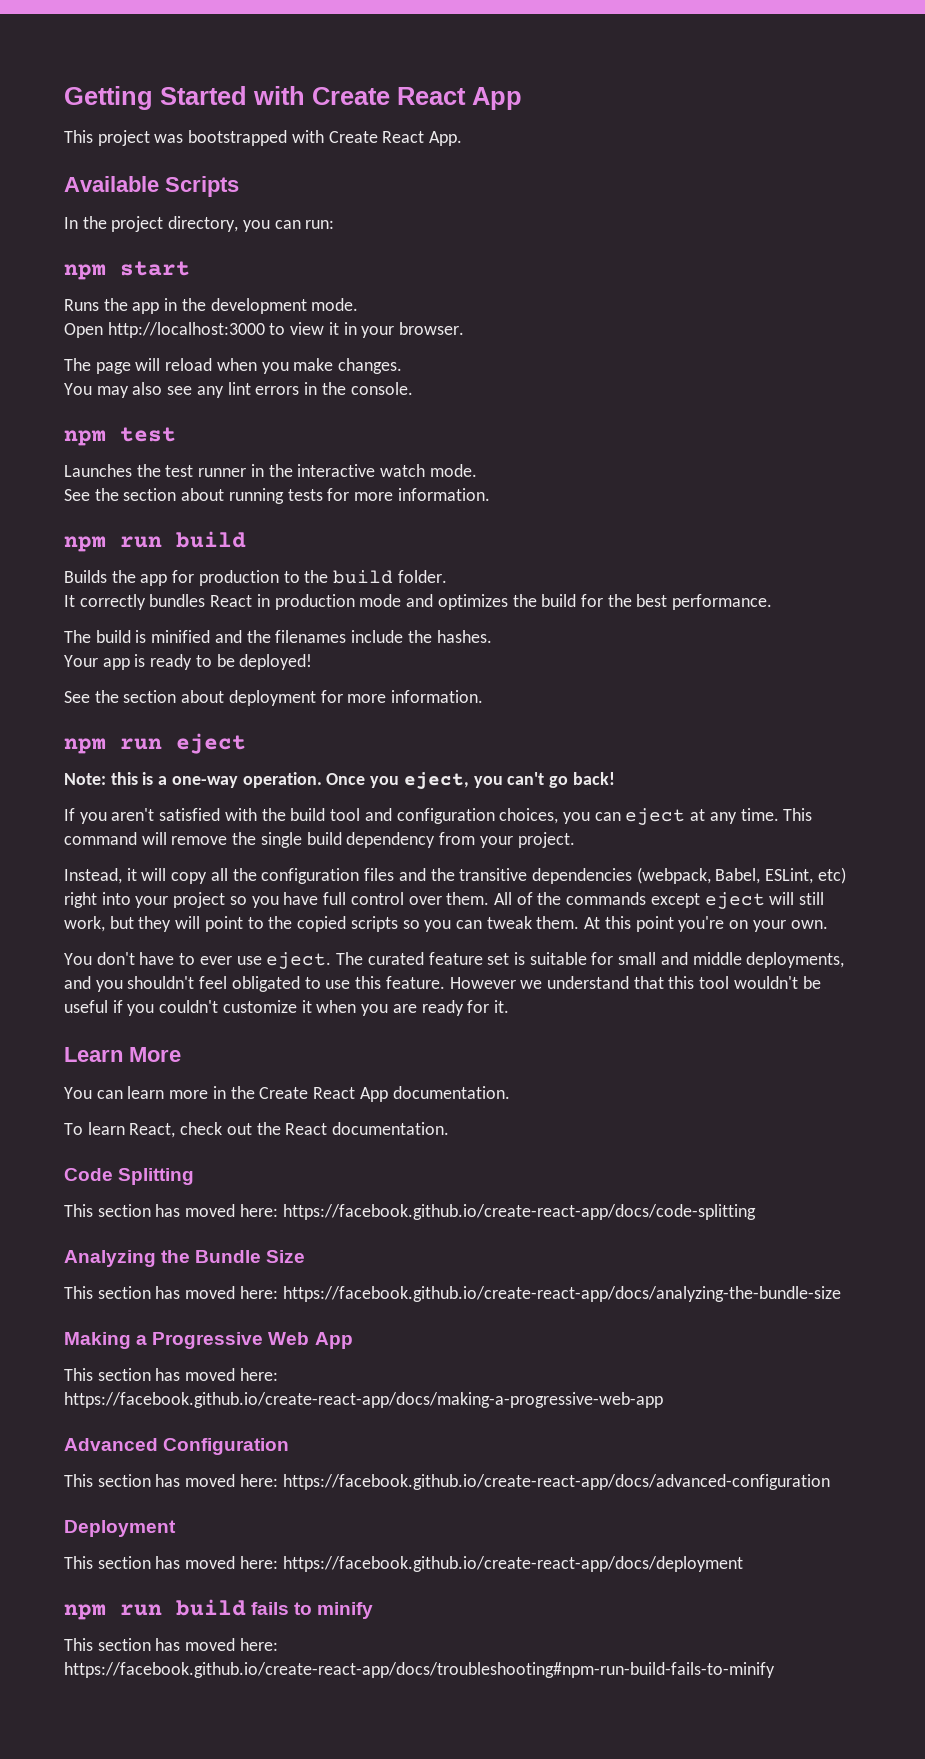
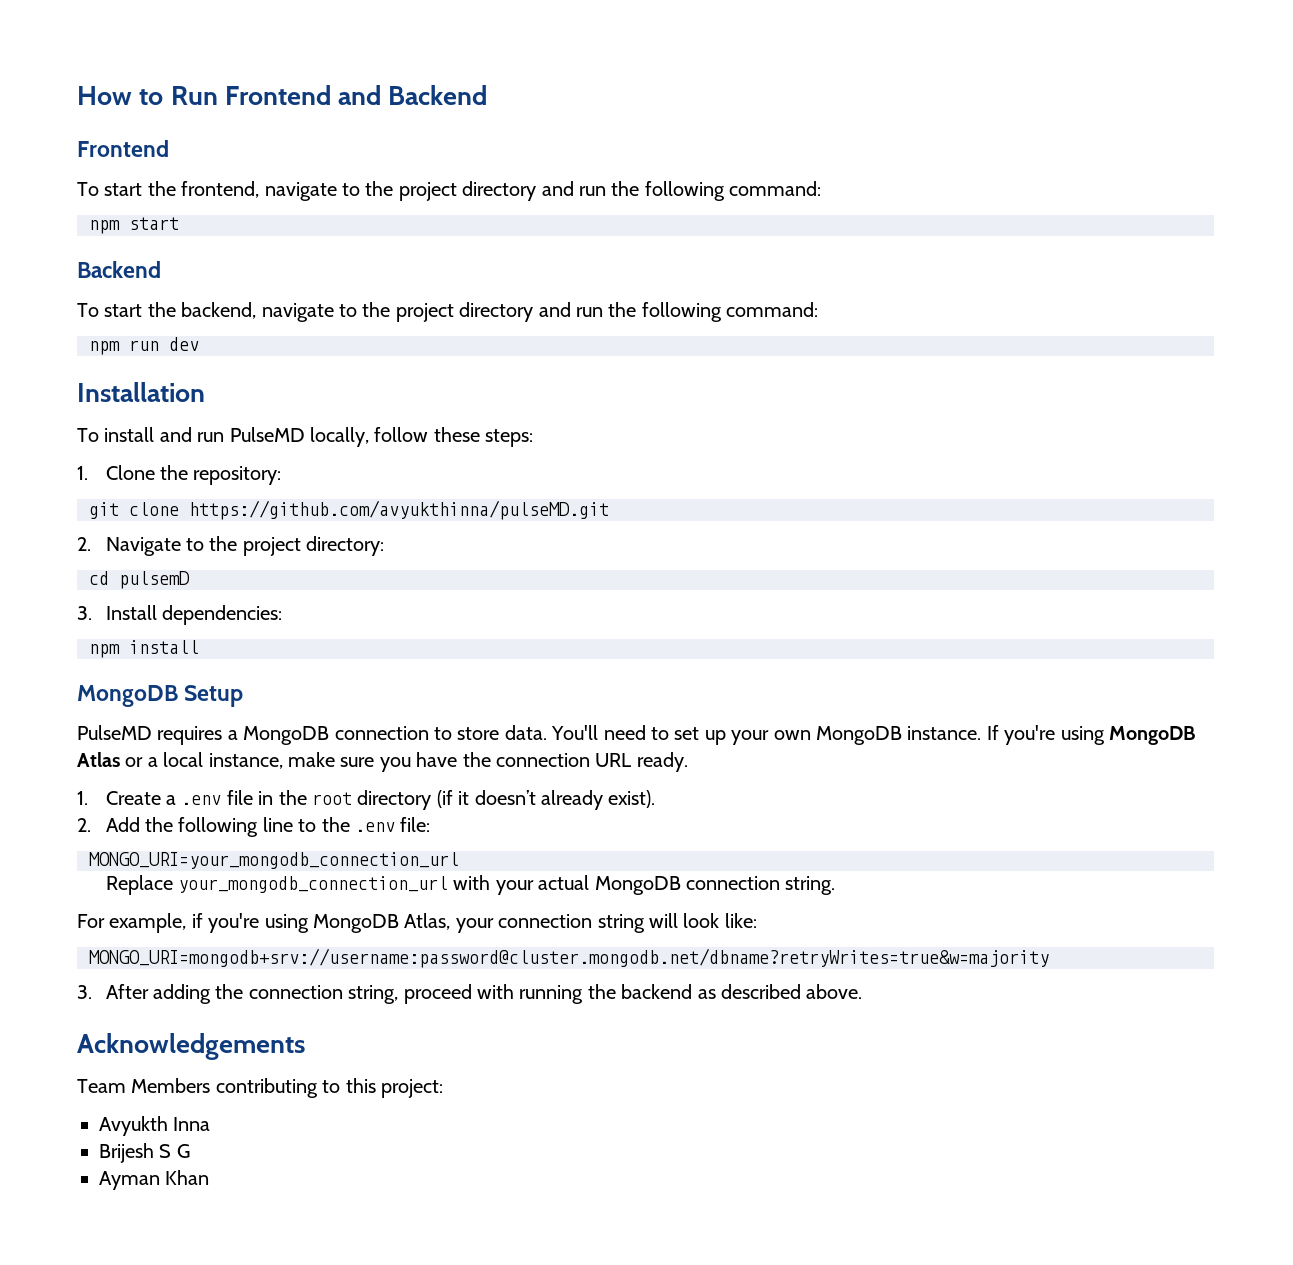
- Getting Started with Create React App
- This project was bootstrapped with Create React App.
- Available Scripts
- In the project directory, you can run:
+ How to Run Frontend and Backend
+ Frontend
+ To start the frontend, navigate to the project directory and run the following command:
  npm start
- Runs the app in the development mode.
- Open http://localhost:3000 to view it in your browser.
- The page will reload when you make changes.
- You may also see any lint errors in the console.
- npm test
- Launches the test runner in the interactive watch mode.
- See the section about running tests for more information.
- npm run build
- Builds the app for production to the build folder.
- It correctly bundles React in production mode and optimizes the build for the best performance.
- The build is minified and the filenames include the hashes.
- Your app is ready to be deployed!
- See the section about deployment for more information.
- npm run eject
- Note: this is a one-way operation. Once you eject, you can't go back!
- If you aren't satisfied with the build tool and configuration choices, you can eject at any time. This command will remove the single build dependency from your project.
- Instead, it will copy all the configuration files and the transitive dependencies (webpack, Babel, ESLint, etc) right into your project so you have full control over them. All of the commands except eject will still work, but they will point to the copied scripts so you can tweak them. At this point you're on your own.
- You don't have to ever use eject. The curated feature set is suitable for small and middle deployments, and you shouldn't feel obligated to use this feature. However we understand that this tool wouldn't be useful if you couldn't customize it when you are ready for it.
- Learn More
- You can learn more in the Create React App documentation.
- To learn React, check out the React documentation.
- Code Splitting
- This section has moved here: https://facebook.github.io/create-react-app/docs/code-splitting
- Analyzing the Bundle Size
- This section has moved here: https://facebook.github.io/create-react-app/docs/analyzing-the-bundle-size
- Making a Progressive Web App
- This section has moved here: https://facebook.github.io/create-react-app/docs/making-a-progressive-web-app
- Advanced Configuration
- This section has moved here: https://facebook.github.io/create-react-app/docs/advanced-configuration
- Deployment
- This section has moved here: https://facebook.github.io/create-react-app/docs/deployment
- npm run build fails to minify
- This section has moved here: https://facebook.github.io/create-react-app/docs/troubleshooting#npm-run-build-fails-to-minify
+ Backend
+ To start the backend, navigate to the project directory and run the following command:
+ npm run dev
+ Installation
+ To install and run PulseMD locally, follow these steps:
+ 1. Clone the repository:
+ git clone https://github.com/avyukthinna/pulseMD.git
+ 2. Navigate to the project directory:
+ cd pulsemD
+ 3. Install dependencies:
+ npm install
+ MongoDB Setup
+ PulseMD requires a MongoDB connection to store data. You'll need to set up your own MongoDB instance. If you're using MongoDB Atlas or a local instance, make sure you have the connection URL ready.
+ 1. Create a .env file in the root directory (if it doesn’t already exist).
+ 2. Add the following line to the .env file:
+ MONGO_URI=your_mongodb_connection_url
+ Replace your_mongodb_connection_url with your actual MongoDB connection string.
+ For example, if you're using MongoDB Atlas, your connection string will look like:
+ MONGO_URI=mongodb+srv://username:password@cluster.mongodb.net/dbname?retryWrites=true&w=majority
+ 3. After adding the connection string, proceed with running the backend as described above.
+ Acknowledgements
+ Team Members contributing to this project:
+ Avyukth Inna
+ Brijesh S G
+ Ayman Khan

